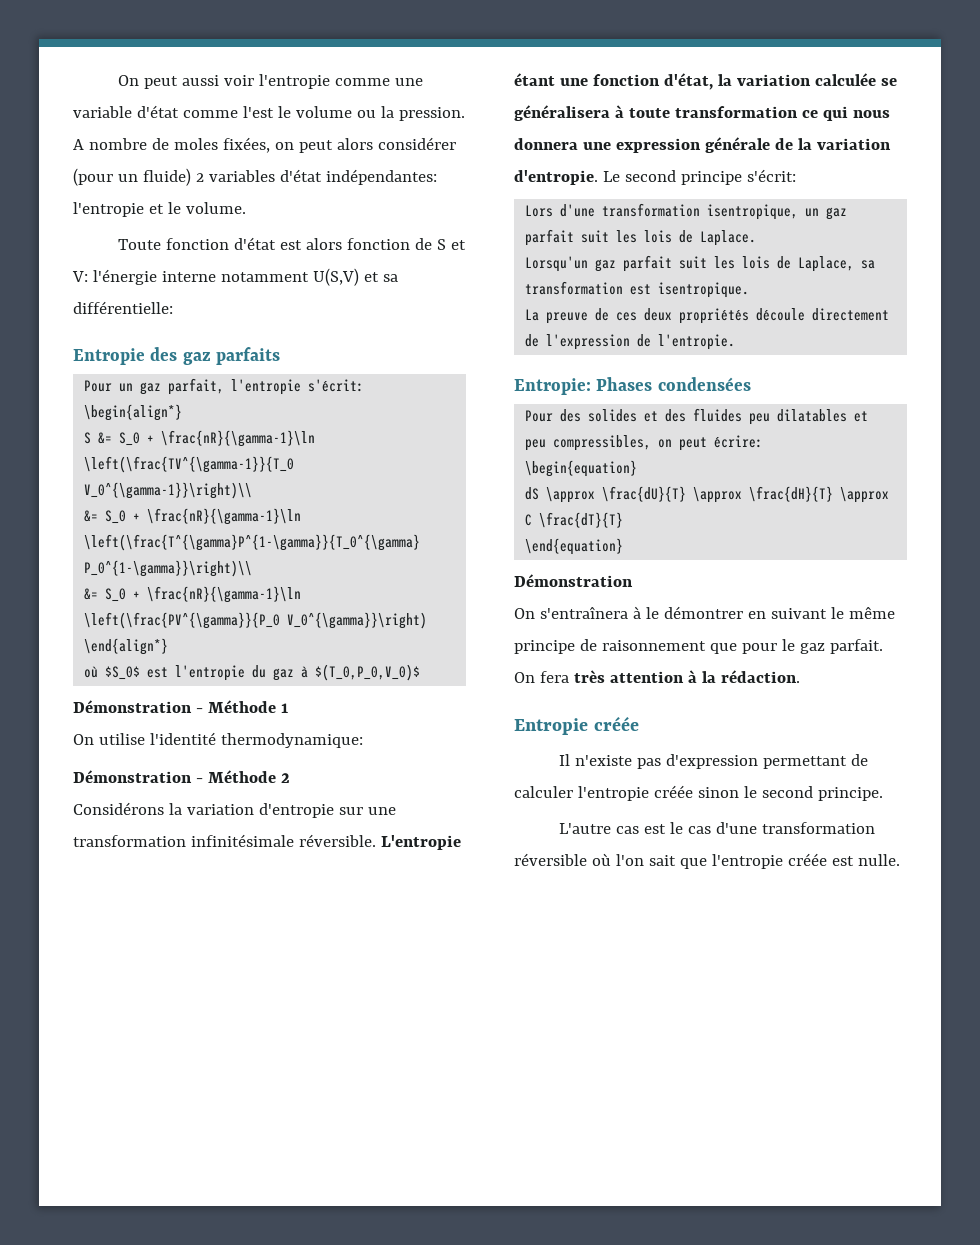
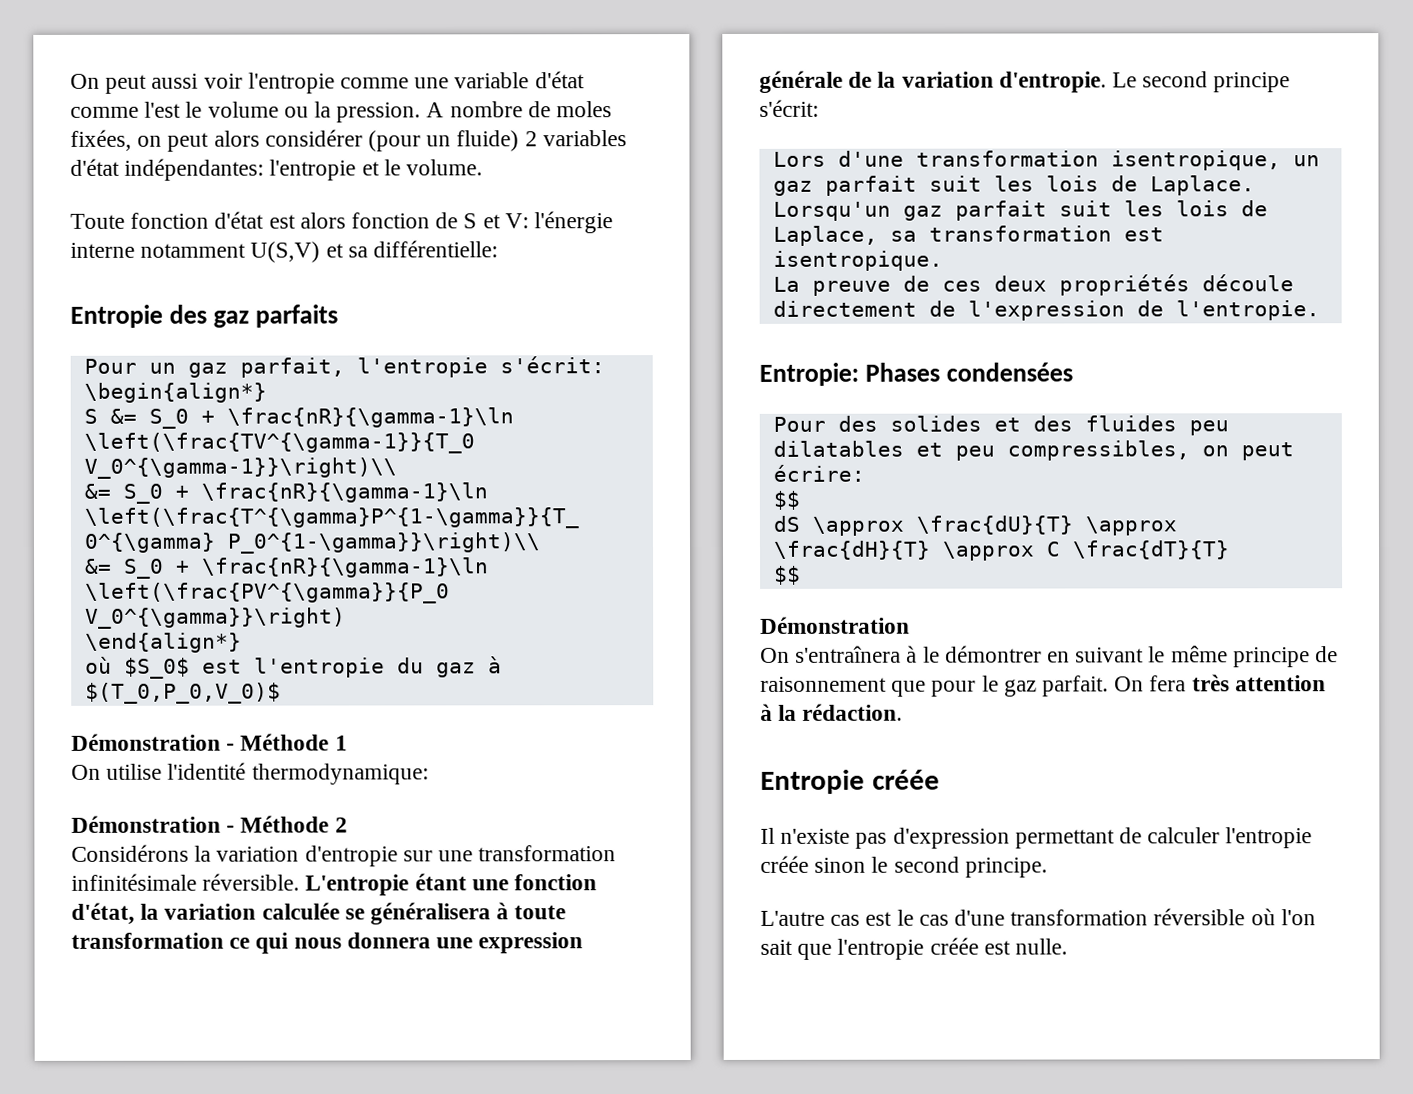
  Pour des solides et des fluides peu dilatables et peu compressibles, on peut écrire:
- \begin{equation}
+ $$
  dS \approx \frac{dU}{T} \approx \frac{dH}{T} \approx C \frac{dT}{T}
- \end{equation}
+ $$

